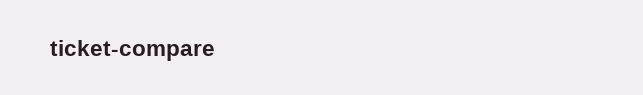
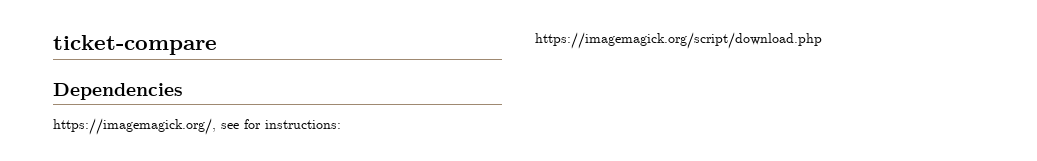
+ Dependencies
+ https://imagemagick.org/, see for instructions: https://imagemagick.org/script/download.php

